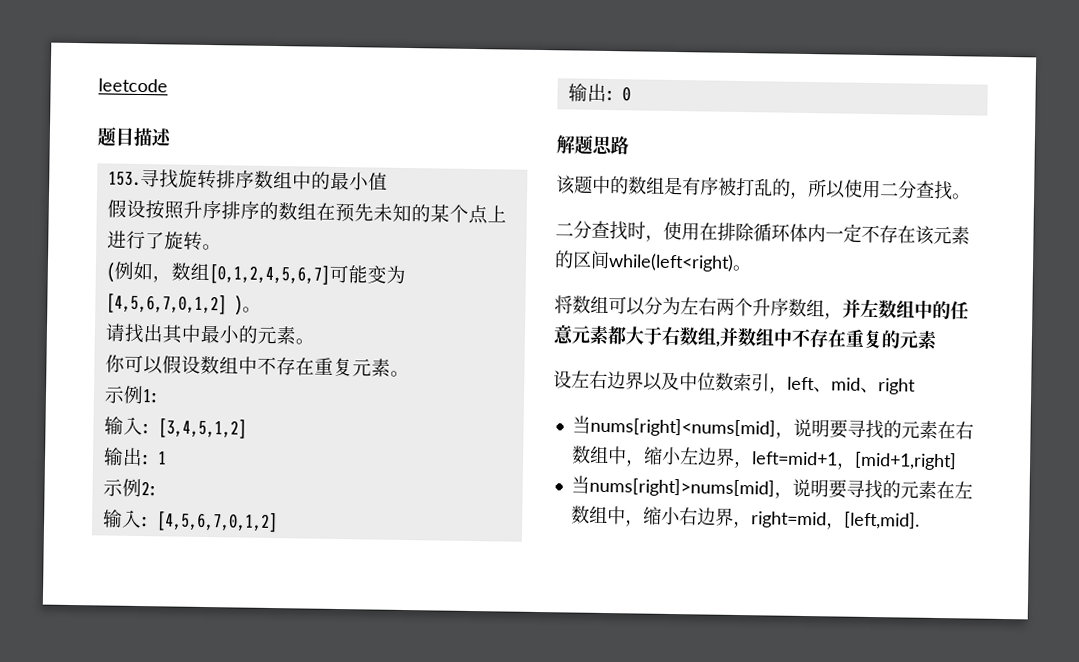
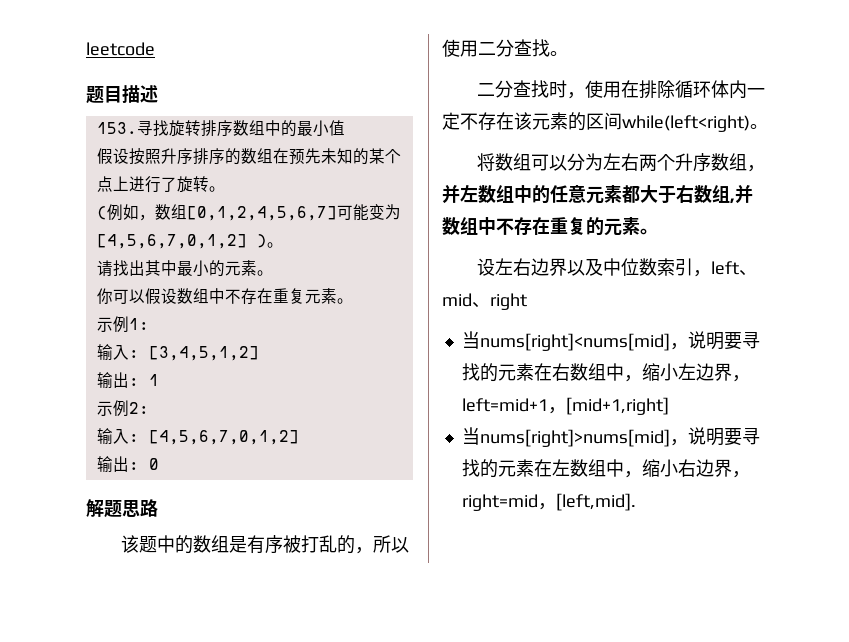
- 将数组可以分为左右两个升序数组，并左数组中的任意元素都大于右数组,并数组中不存在重复的元素
+ 将数组可以分为左右两个升序数组，并左数组中的任意元素都大于右数组,并数组中不存在重复的元素。

